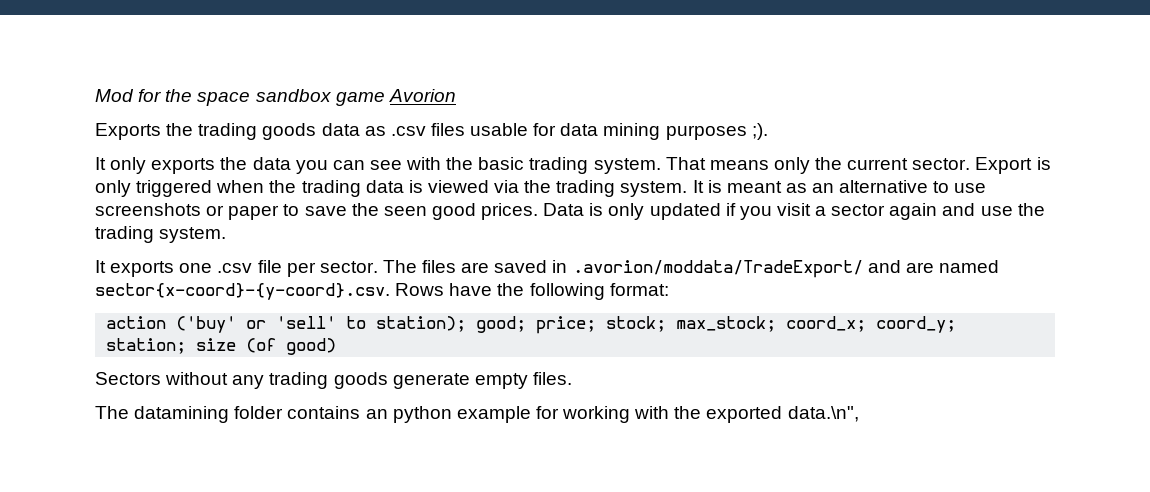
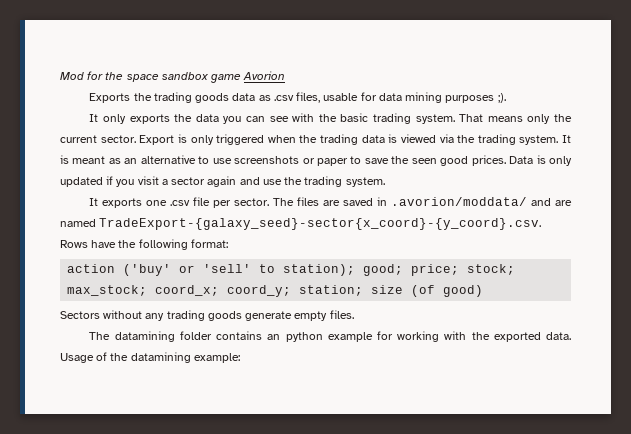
- Exports the trading goods data as .csv files usable for data mining purposes ;).
+ Exports the trading goods data as .csv files, usable for data mining purposes ;).
- The files are saved in .avorion/moddata/TradeExport/ and are named sector{x-coord}-{y-coord}.csv. Rows have the following format:
+ The files are saved in .avorion/moddata/ and are named TradeExport-{galaxy_seed}-sector{x_coord}-{y_coord}.csv. Rows have the following format:
- The datamining folder contains an python example for working with the exported data.\n",
+ The datamining folder contains an python example for working with the exported data. Usage of the datamining example:

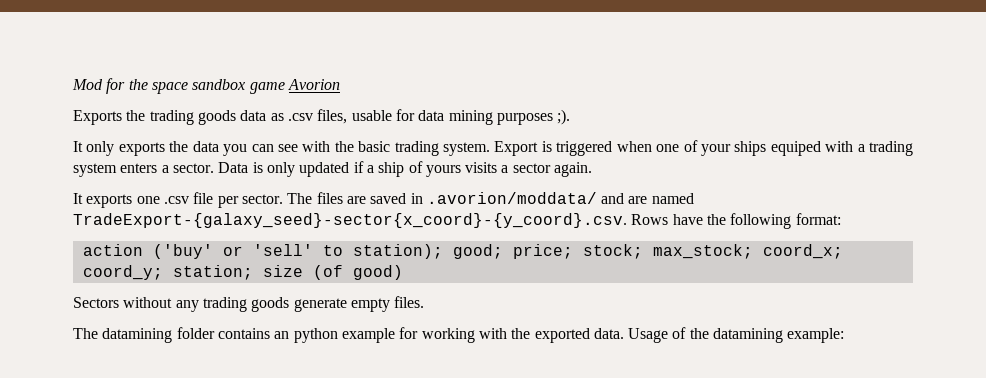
- That means only the current sector.
- Export is only triggered when the trading data is viewed via the trading system. It is meant as an alternative to use screenshots or paper to save the seen good prices.
+ Export is triggered when one of your ships equiped with a trading system enters a sector.
- Data is only updated if you visit a sector again and use the trading system.
+ Data is only updated if a ship of yours visits a sector again.

